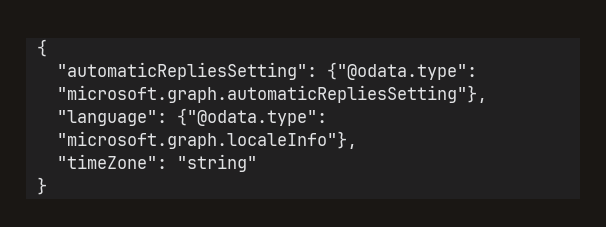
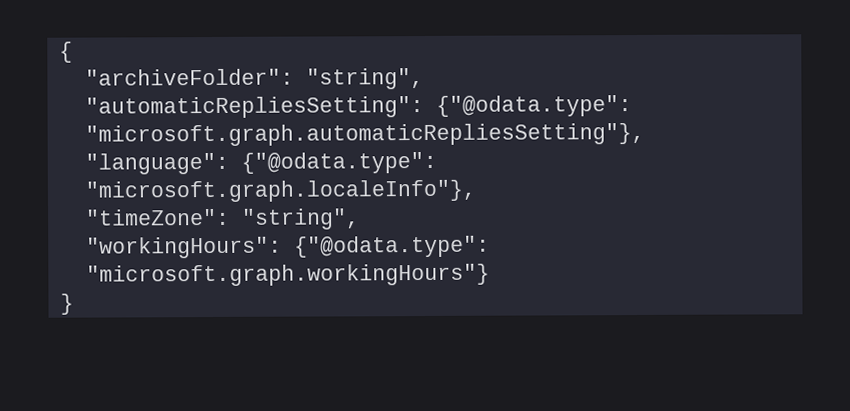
+ "archiveFolder": "string",
- "timeZone": "string"
+ "timeZone": "string",
+ "workingHours": {"@odata.type": "microsoft.graph.workingHours"}

